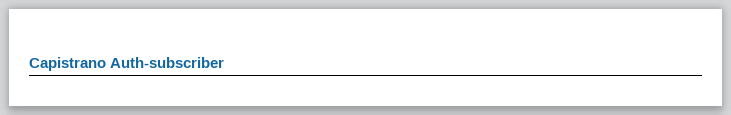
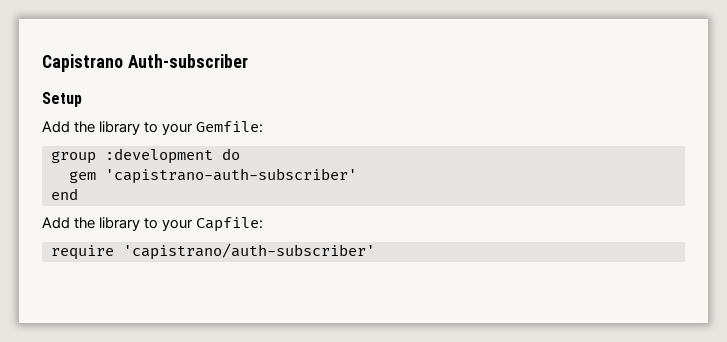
+ Setup
+ Add the library to your Gemfile:
+ group :development do
+ gem 'capistrano-auth-subscriber'
+ end
+ Add the library to your Capfile:
+ require 'capistrano/auth-subscriber'

